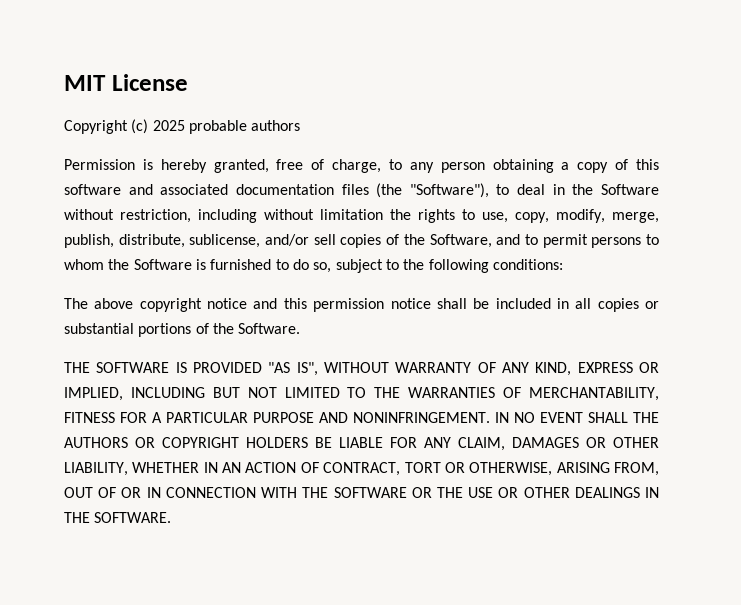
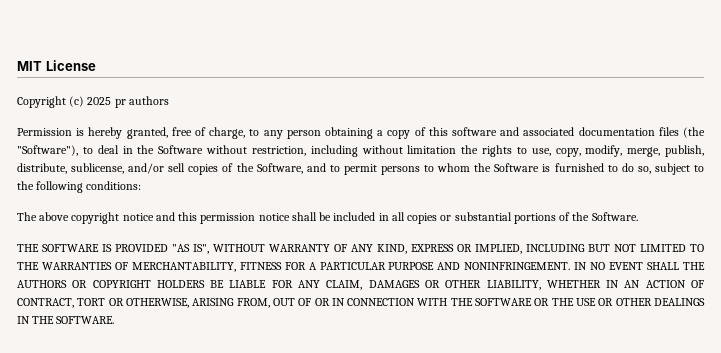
- Copyright (c) 2025 probable authors
+ Copyright (c) 2025 pr authors

